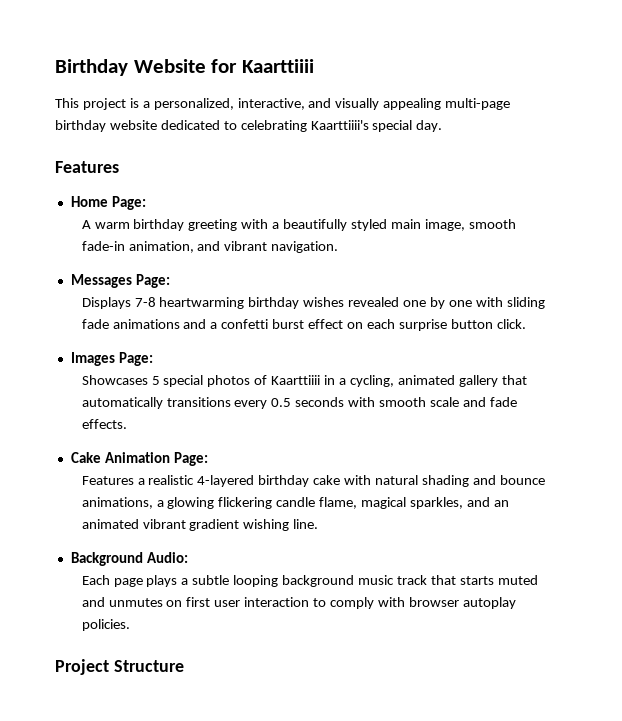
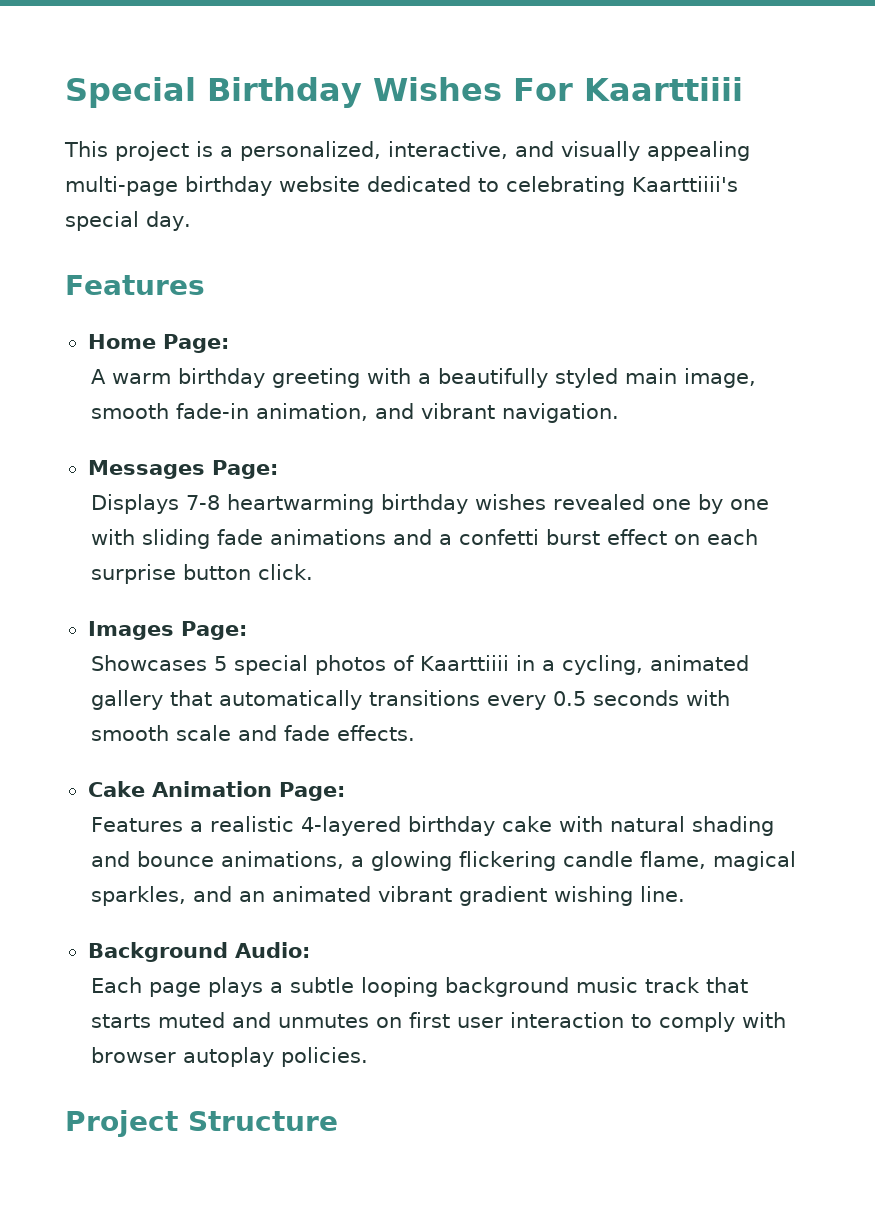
- Birthday Website for Kaarttiiii
+ Special Birthday Wishes For Kaarttiiii

